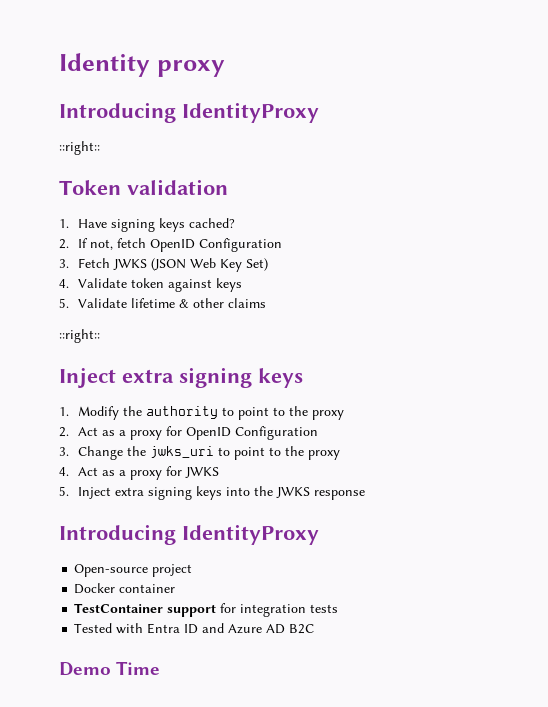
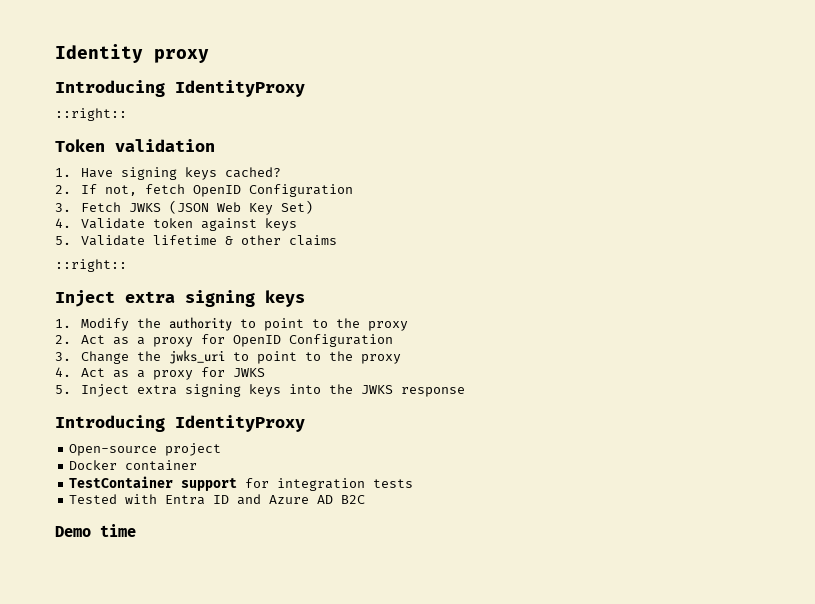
- Demo Time
+ Demo time

